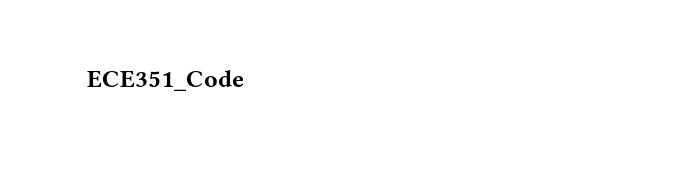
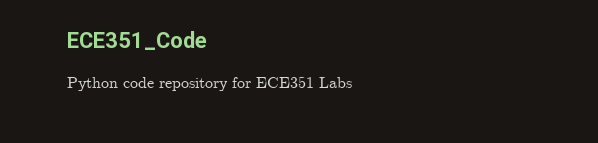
+ Python code repository for ECE351 Labs

